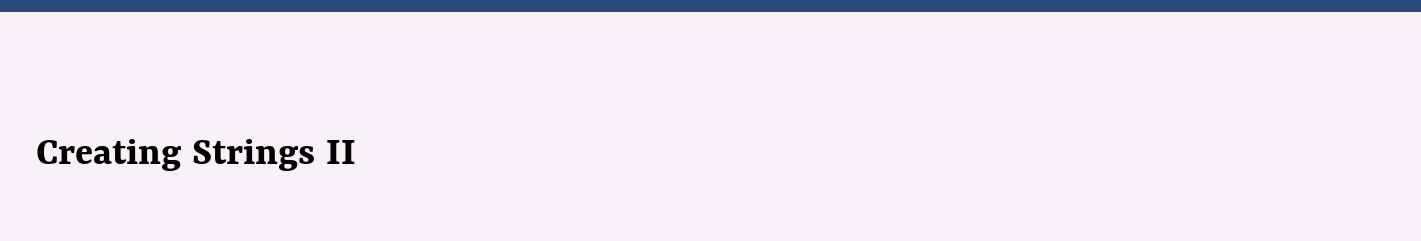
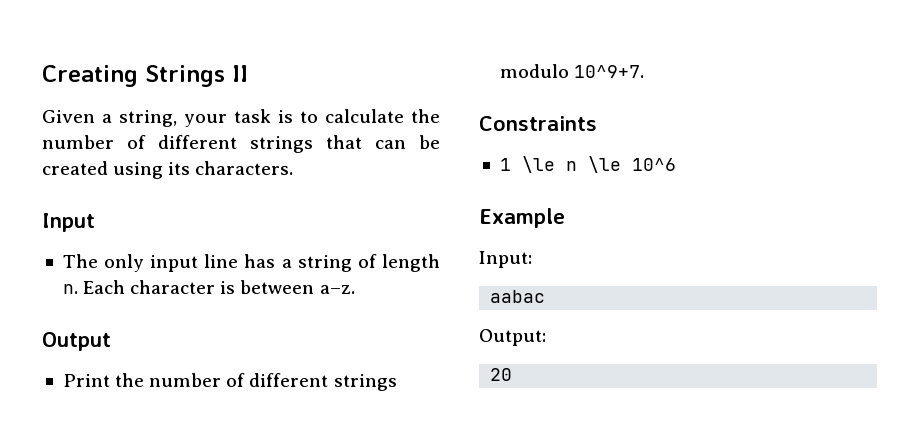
+ Given a string, your task is to calculate the number of different strings that can be created using its characters.
+ Input
+ The only input line has a string of length n. Each character is between a–z.
+ Output
+ Print the number of different strings modulo 10^9+7.
+ Constraints
+ 1 \le n \le 10^6
+ Example
+ Input:
+ aabac
+ Output:
+ 20

